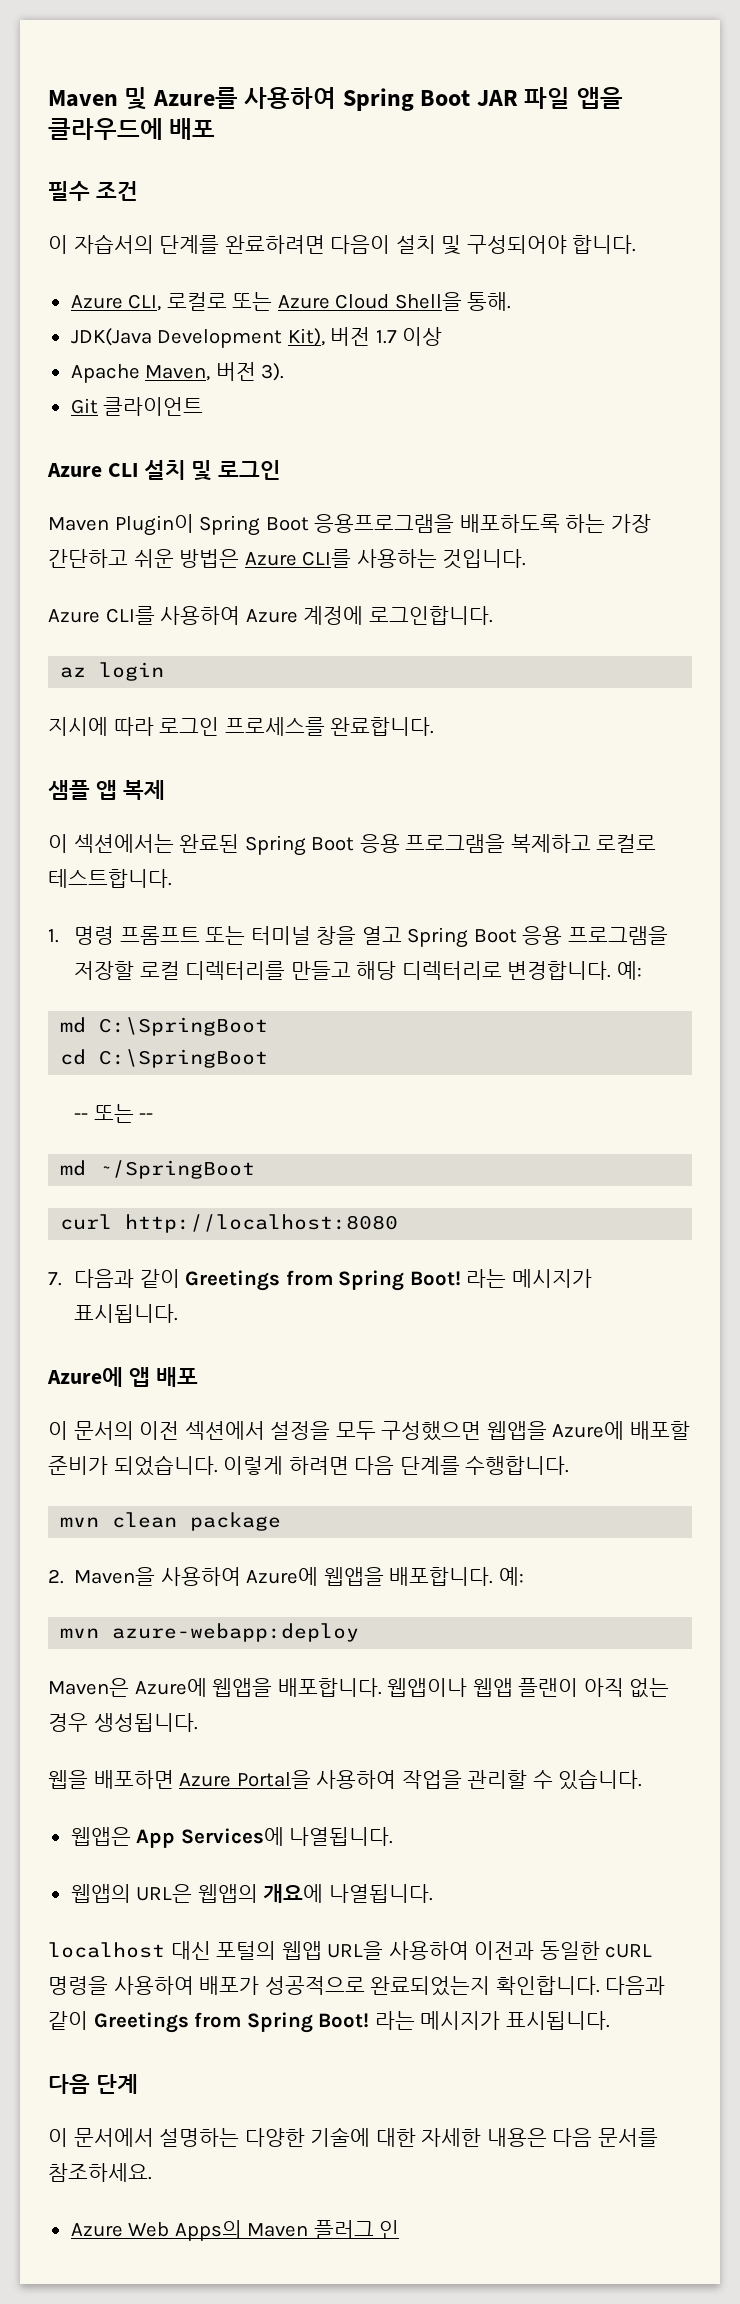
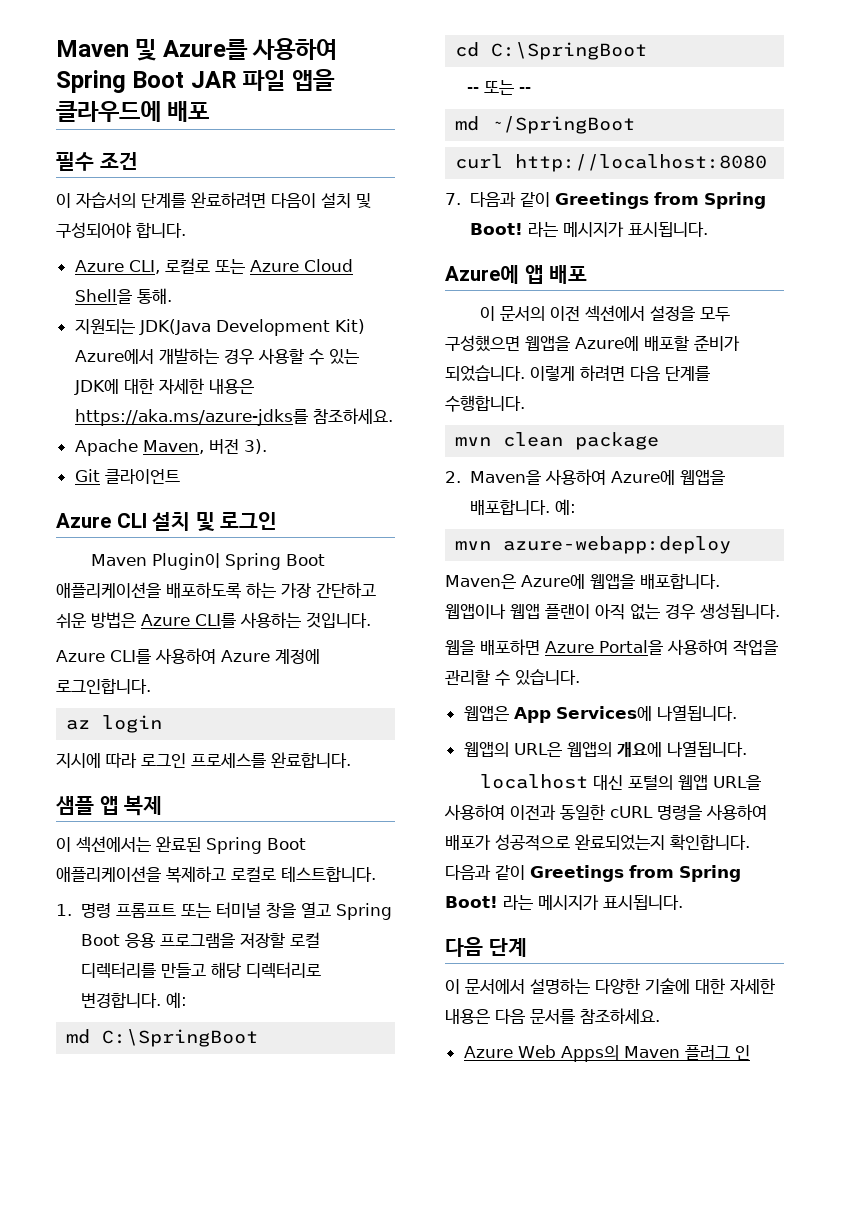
- JDK(Java Development Kit), 버전 1.7 이상
+ 지원되는 JDK(Java Development Kit) Azure에서 개발하는 경우 사용할 수 있는 JDK에 대한 자세한 내용은 https://aka.ms/azure-jdks를 참조하세요.
- Maven Plugin이 Spring Boot 응용프로그램을 배포하도록 하는 가장 간단하고 쉬운 방법은 Azure CLI를 사용하는 것입니다.
+ Maven Plugin이 Spring Boot 애플리케이션을 배포하도록 하는 가장 간단하고 쉬운 방법은 Azure CLI를 사용하는 것입니다.
- 이 섹션에서는 완료된 Spring Boot 응용 프로그램을 복제하고 로컬로 테스트합니다.
+ 이 섹션에서는 완료된 Spring Boot 애플리케이션을 복제하고 로컬로 테스트합니다.

